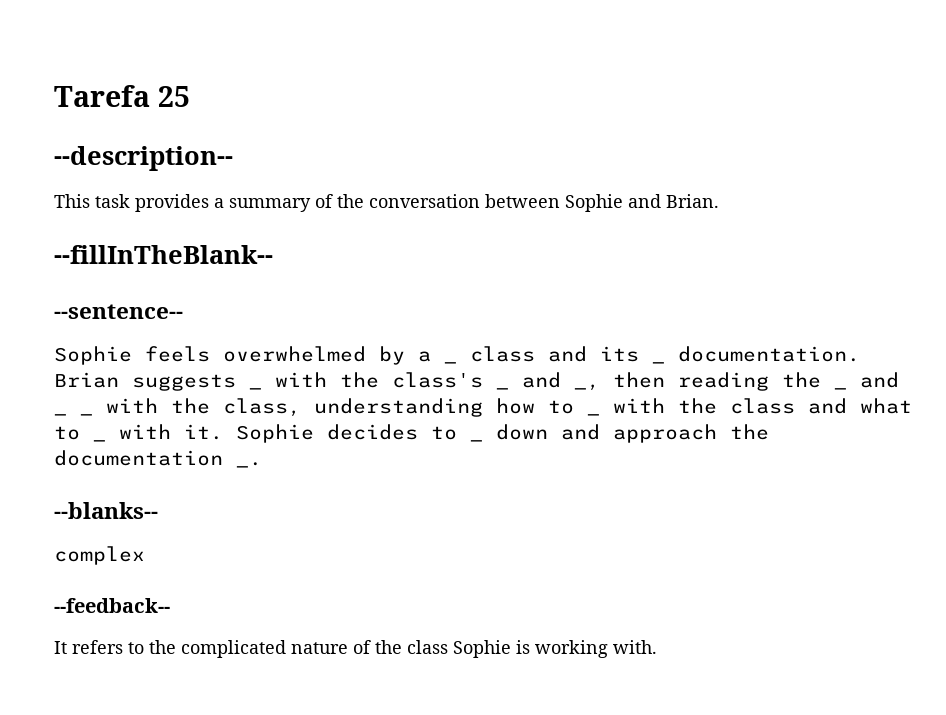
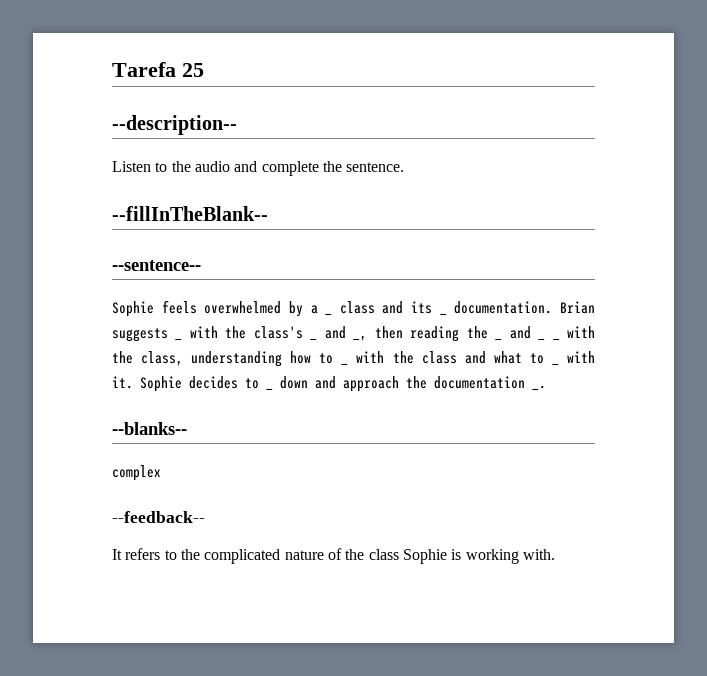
- This task provides a summary of the conversation between Sophie and Brian.
+ Listen to the audio and complete the sentence.

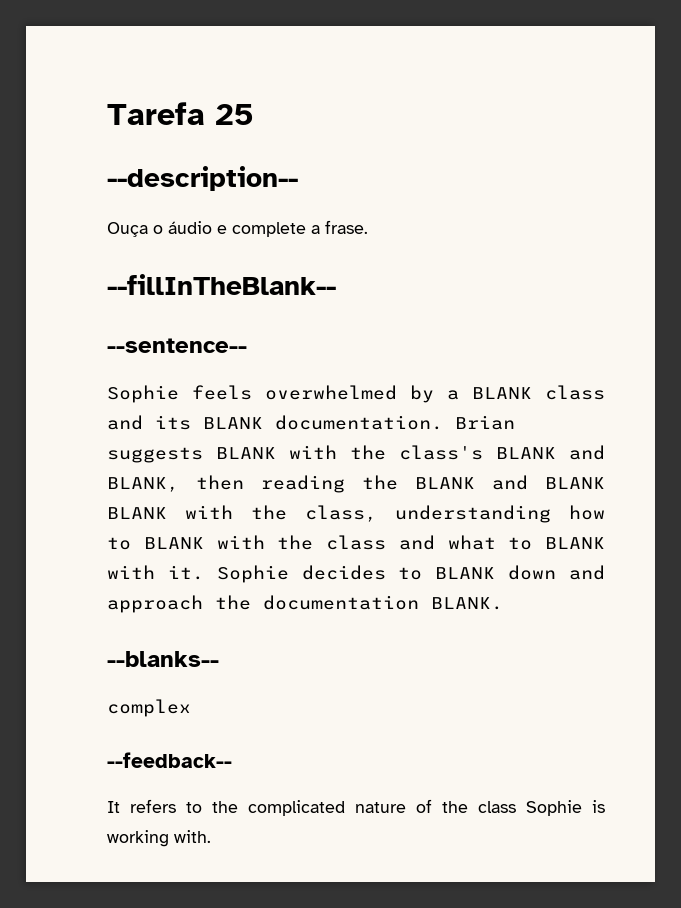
- Listen to the audio and complete the sentence.
+ Ouça o áudio e complete a frase.
- Sophie feels overwhelmed by a _ class and its _ documentation.
+ Sophie feels overwhelmed by a BLANK class and its BLANK documentation.
- Brian suggests _ with the class's _ and _, then reading the _ and _ _ with the class, understanding how to _ with the class and what to _ with it.
+ Brian suggests BLANK with the class's BLANK and BLANK, then reading the BLANK and BLANK BLANK with the class, understanding how to BLANK with the class and what to BLANK with it.
- Sophie decides to _ down and approach the documentation _.
+ Sophie decides to BLANK down and approach the documentation BLANK.

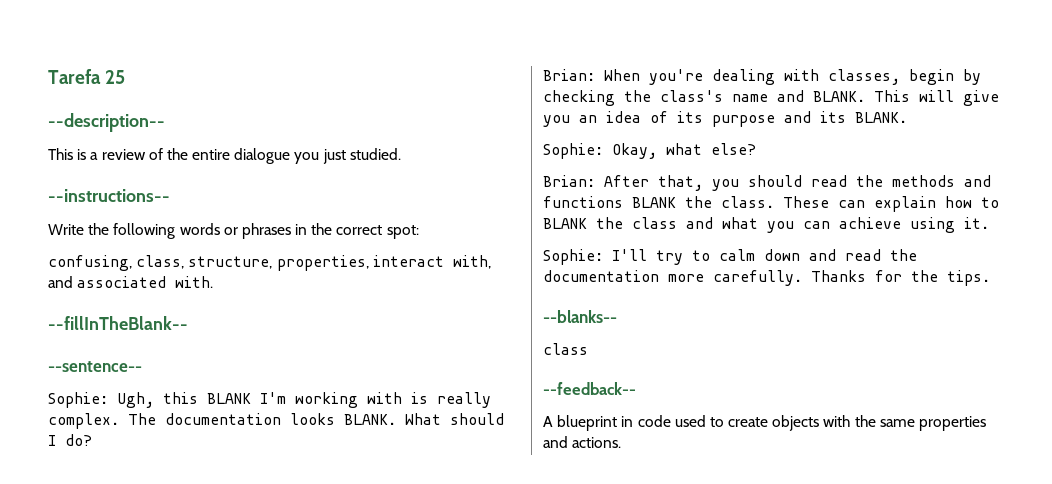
- Ouça o áudio e complete a frase.
+ This is a review of the entire dialogue you just studied.
+ --instructions--
+ Write the following words or phrases in the correct spot:
+ confusing, class, structure, properties, interact with, and associated with.
  --fillInTheBlank--
  --sentence--
- Sophie feels overwhelmed by a BLANK class and its BLANK documentation. Brian suggests BLANK with the class's BLANK and BLANK, then reading the BLANK and BLANK BLANK with the class, understanding how to BLANK with the class and what to BLANK with it. Sophie decides to BLANK down and approach the documentation BLANK.
+ Sophie: Ugh, this BLANK I'm working with is really complex. The documentation looks BLANK. What should I do?
+ Brian: When you're dealing with classes, begin by checking the class's name and BLANK. This will give you an idea of its purpose and its BLANK.
+ Sophie: Okay, what else?
+ Brian: After that, you should read the methods and functions BLANK the class. These can explain how to BLANK the class and what you can achieve using it.
+ Sophie: I'll try to calm down and read the documentation more carefully. Thanks for the tips.
  --blanks--
- complex
+ class
- It refers to the complicated nature of the class Sophie is working with.
+ A blueprint in code used to create objects with the same properties and actions.

